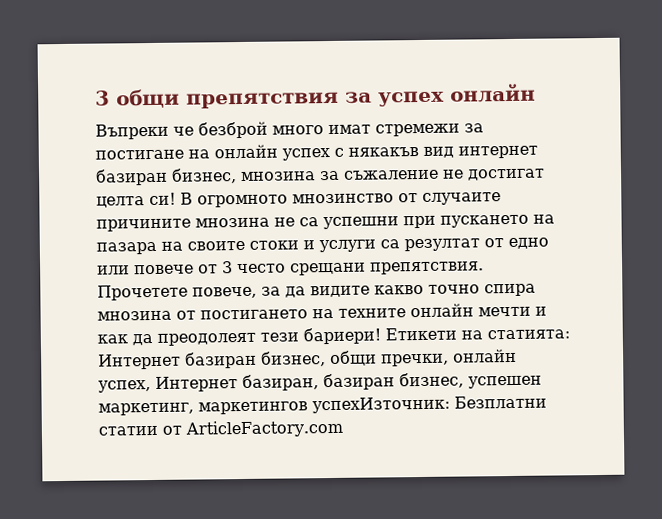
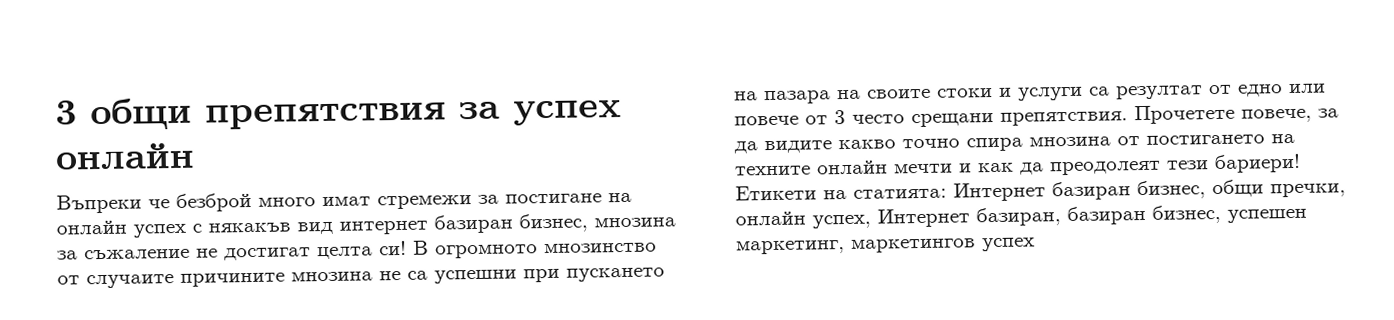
- Етикети на статията: Интернет базиран бизнес, общи пречки, онлайн успех, Интернет базиран, базиран бизнес, успешен маркетинг, маркетингов успехИзточник: Безплатни статии от ArticleFactory.com
+ Етикети на статията: Интернет базиран бизнес, общи пречки, онлайн успех, Интернет базиран, базиран бизнес, успешен маркетинг, маркетингов успех

